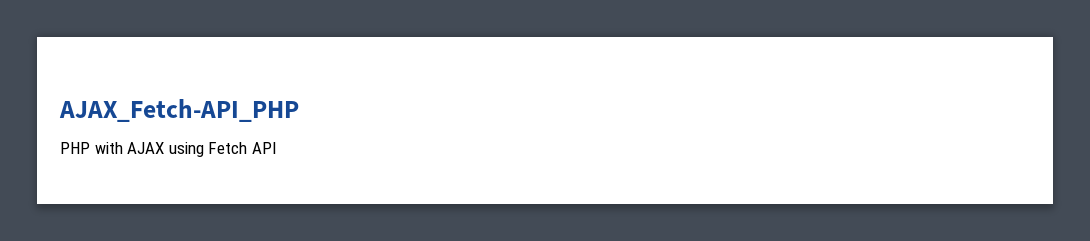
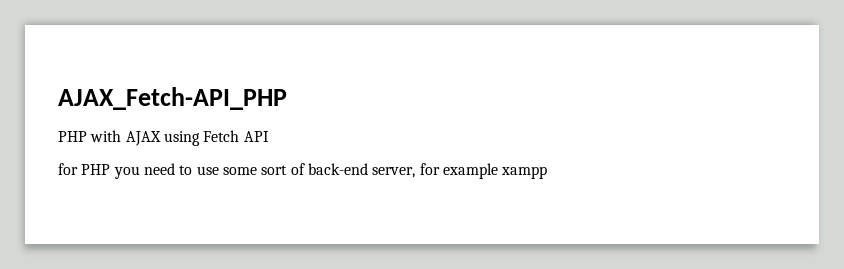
+ for PHP you need to use some sort of back-end server, for example xampp

